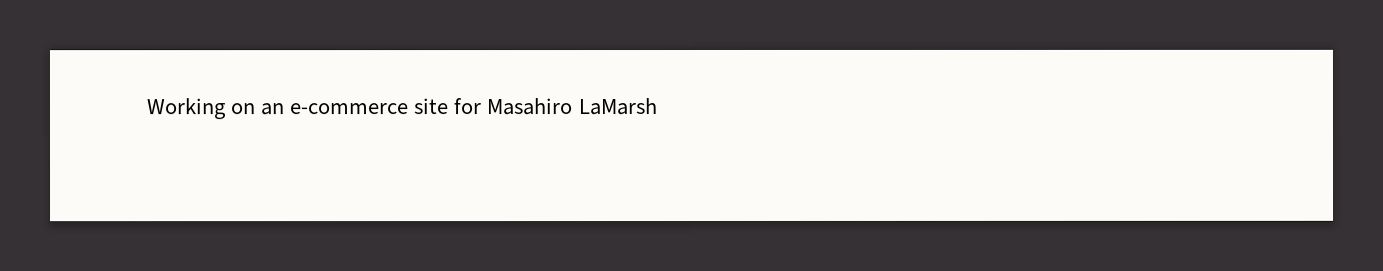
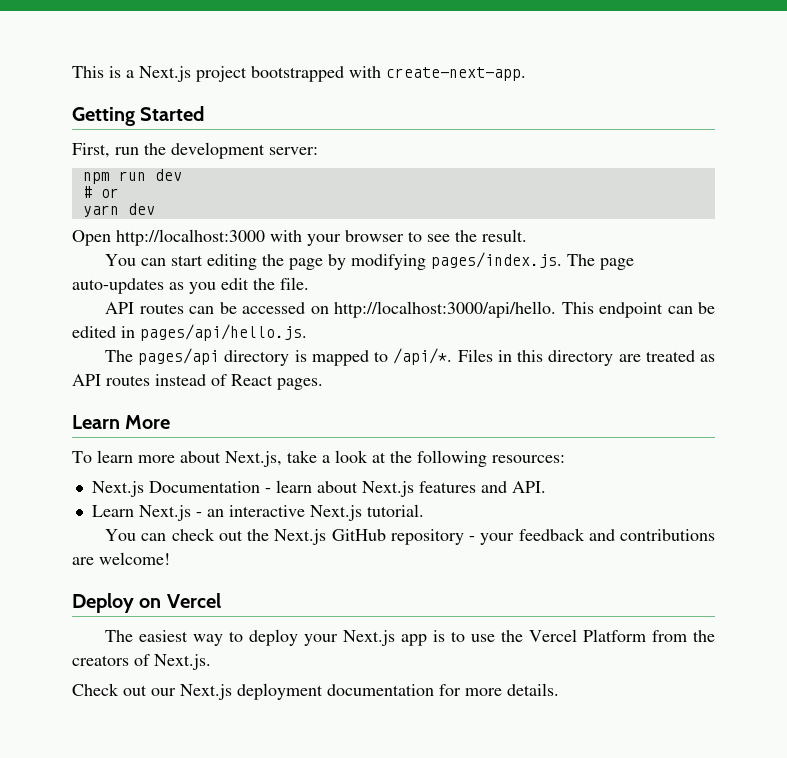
- Working on an e-commerce site for Masahiro LaMarsh
+ This is a Next.js project bootstrapped with create-next-app.
+ Getting Started
+ First, run the development server:
+ npm run dev
+ # or
+ yarn dev
+ Open http://localhost:3000 with your browser to see the result.
+ You can start editing the page by modifying pages/index.js. The page auto-updates as you edit the file.
+ API routes can be accessed on http://localhost:3000/api/hello. This endpoint can be edited in pages/api/hello.js.
+ The pages/api directory is mapped to /api/*. Files in this directory are treated as API routes instead of React pages.
+ Learn More
+ To learn more about Next.js, take a look at the following resources:
+ Next.js Documentation - learn about Next.js features and API.
+ Learn Next.js - an interactive Next.js tutorial.
+ You can check out the Next.js GitHub repository - your feedback and contributions are welcome!
+ Deploy on Vercel
+ The easiest way to deploy your Next.js app is to use the Vercel Platform from the creators of Next.js.
+ Check out our Next.js deployment documentation for more details.

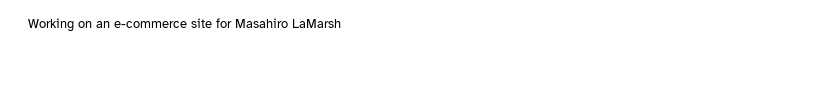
- This is a Next.js project bootstrapped with create-next-app.
- Getting Started
- First, run the development server:
- npm run dev
- # or
- yarn dev
- Open http://localhost:3000 with your browser to see the result.
- You can start editing the page by modifying pages/index.js. The page auto-updates as you edit the file.
- API routes can be accessed on http://localhost:3000/api/hello. This endpoint can be edited in pages/api/hello.js.
- The pages/api directory is mapped to /api/*. Files in this directory are treated as API routes instead of React pages.
- Learn More
- To learn more about Next.js, take a look at the following resources:
- Next.js Documentation - learn about Next.js features and API.
- Learn Next.js - an interactive Next.js tutorial.
- You can check out the Next.js GitHub repository - your feedback and contributions are welcome!
- Deploy on Vercel
- The easiest way to deploy your Next.js app is to use the Vercel Platform from the creators of Next.js.
- Check out our Next.js deployment documentation for more details.
+ Working on an e-commerce site for Masahiro LaMarsh

